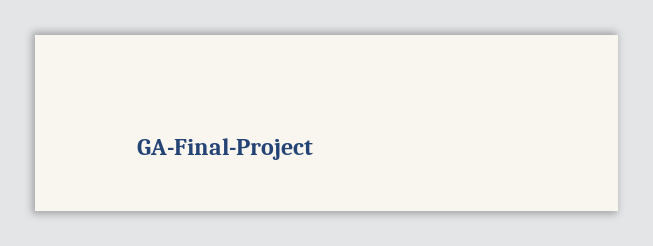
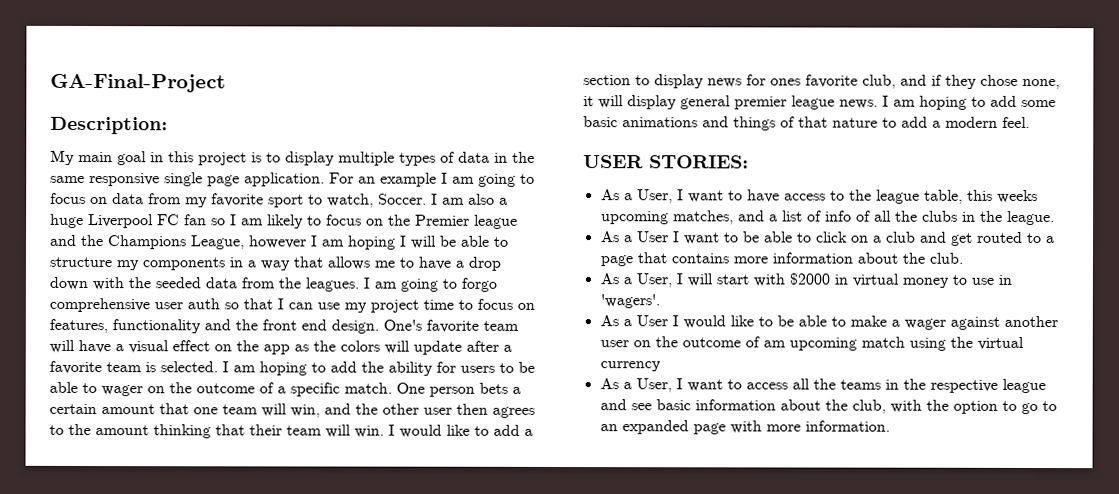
+ Description:
+ My main goal in this project is to display multiple types of data in the same responsive single page application. For an example I am going to focus on data from my favorite sport to watch, Soccer. I am also a huge Liverpool FC fan so I am likely to focus on the Premier league and the Champions League, however I am hoping I will be able to structure my components in a way that allows me to have a drop down with the seeded data from the leagues. I am going to forgo comprehensive user auth so that I can use my project time to focus on features, functionality and the front end design. One's favorite team will have a visual effect on the app as the colors will update after a favorite team is selected. I am hoping to add the ability for users to be able to wager on the outcome of a specific match. One person bets a certain amount that one team will win, and the other user then agrees to the amount thinking that their team will win. I would like to add a section to display news for ones favorite club, and if they chose none, it will display general premier league news. I am hoping to add some basic animations and things of that nature to add a modern feel.
+ USER STORIES:
+ As a User, I want to have access to the league table, this weeks upcoming matches, and a list of info of all the clubs in the league.
+ As a User I want to be able to click on a club and get routed to a page that contains more information about the club.
+ As a User, I will start with $2000 in virtual money to use in 'wagers'.
+ As a User I would like to be able to make a wager against another user on the outcome of am upcoming match using the virtual currency
+ As a User, I want to access all the teams in the respective league and see basic information about the club, with the option to go to an expanded page with more information.

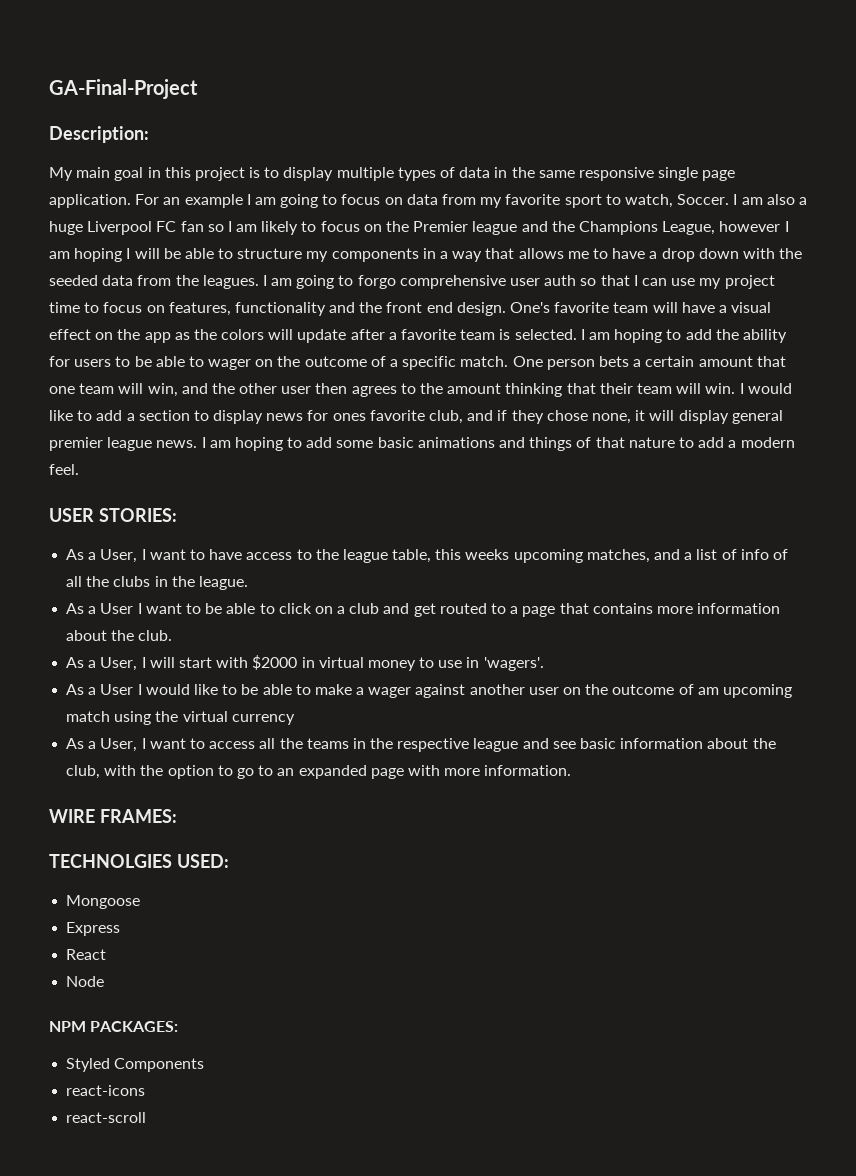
+ WIRE FRAMES:
+ TECHNOLGIES USED:
+ Mongoose
+ Express
+ React
+ Node
+ NPM PACKAGES:
+ Styled Components
+ react-icons
+ react-scroll

